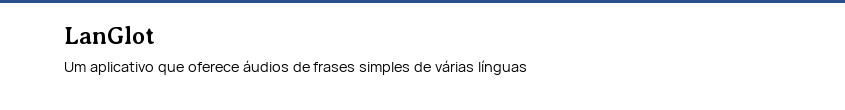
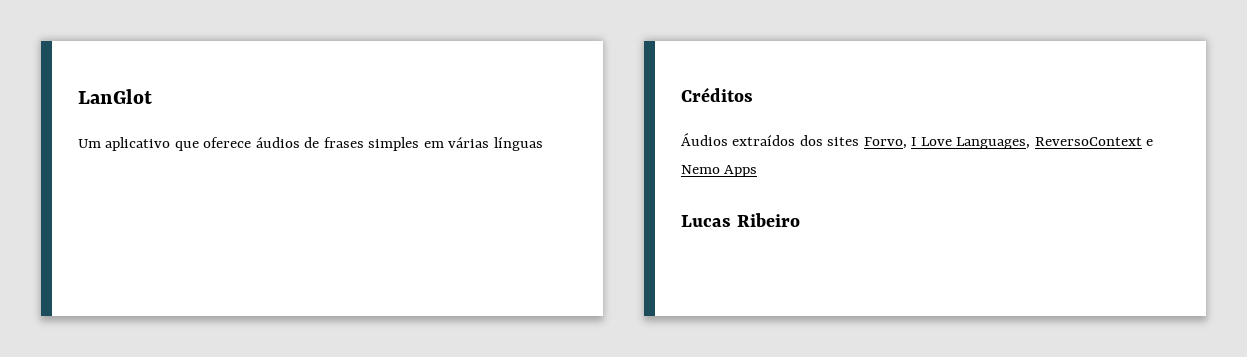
- Um aplicativo que oferece áudios de frases simples de várias línguas
+ Um aplicativo que oferece áudios de frases simples em várias línguas
+ Créditos
+ Áudios extraídos dos sites Forvo, I Love Languages, ReversoContext e Nemo Apps
+ Lucas Ribeiro

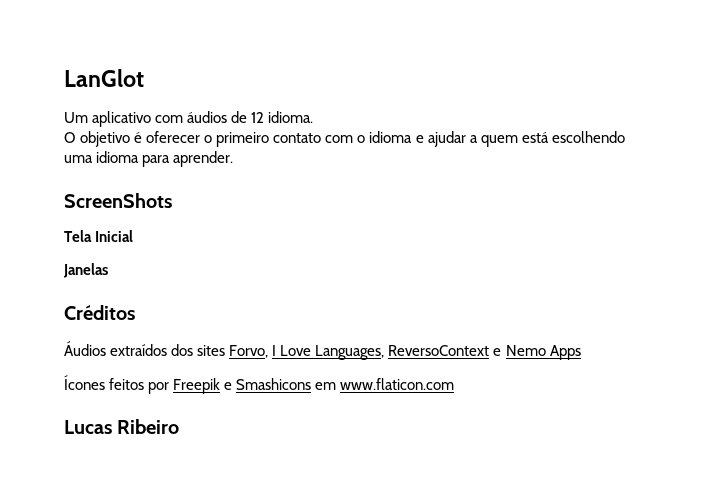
- Um aplicativo que oferece áudios de frases simples em várias línguas
+ Um aplicativo com áudios de 12 idioma.
+ O objetivo é oferecer o primeiro contato com o idioma e ajudar a quem está escolhendo uma idioma para aprender.
+ ScreenShots
+ Tela Inicial
+ Janelas
+ Ícones feitos por Freepik e Smashicons em www.flaticon.com

